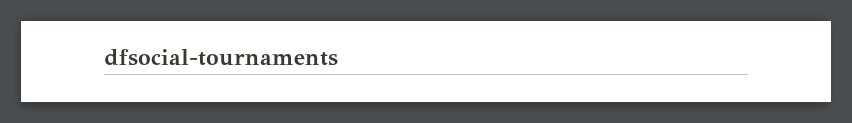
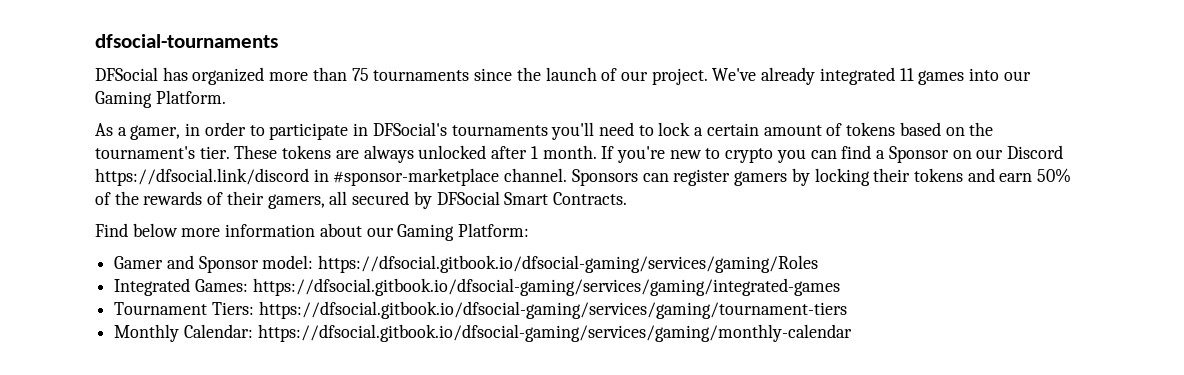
+ DFSocial has organized more than 75 tournaments since the launch of our project. We've already integrated 11 games into our Gaming Platform.
+ As a gamer, in order to participate in DFSocial's tournaments you'll need to lock a certain amount of tokens based on the tournament's tier. These tokens are always unlocked after 1 month. If you're new to crypto you can find a Sponsor on our Discord https://dfsocial.link/discord in #sponsor-marketplace channel. Sponsors can register gamers by locking their tokens and earn 50% of the rewards of their gamers, all secured by DFSocial Smart Contracts.
+ Find below more information about our Gaming Platform:
+ Gamer and Sponsor model: https://dfsocial.gitbook.io/dfsocial-gaming/services/gaming/Roles
+ Integrated Games: https://dfsocial.gitbook.io/dfsocial-gaming/services/gaming/integrated-games
+ Tournament Tiers: https://dfsocial.gitbook.io/dfsocial-gaming/services/gaming/tournament-tiers
+ Monthly Calendar: https://dfsocial.gitbook.io/dfsocial-gaming/services/gaming/monthly-calendar

